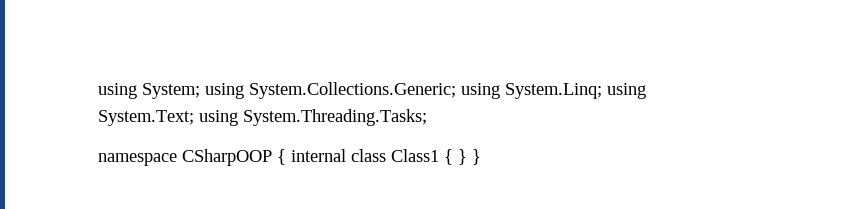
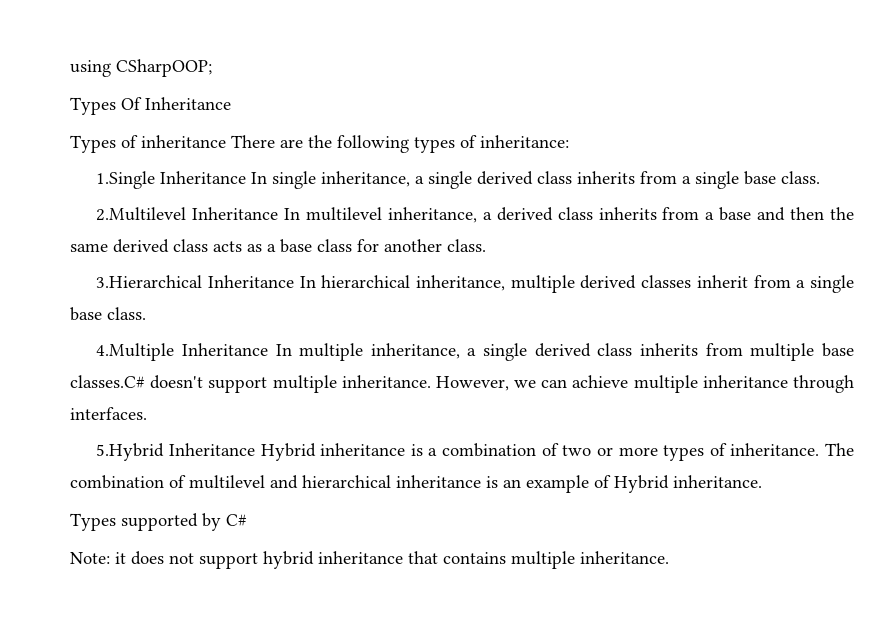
- using System; using System.Collections.Generic; using System.Linq; using System.Text; using System.Threading.Tasks;
- namespace CSharpOOP { internal class Class1 { } }
+ using CSharpOOP;
+ Types Of Inheritance
+ Types of inheritance There are the following types of inheritance:
+ 1.Single Inheritance In single inheritance, a single derived class inherits from a single base class.
+ 2.Multilevel Inheritance In multilevel inheritance, a derived class inherits from a base and then the same derived class acts as a base class for another class.
+ 3.Hierarchical Inheritance In hierarchical inheritance, multiple derived classes inherit from a single base class.
+ 4.Multiple Inheritance In multiple inheritance, a single derived class inherits from multiple base classes.C# doesn't support multiple inheritance. However, we can achieve multiple inheritance through interfaces.
+ 5.Hybrid Inheritance Hybrid inheritance is a combination of two or more types of inheritance. The combination of multilevel and hierarchical inheritance is an example of Hybrid inheritance.
+ Types supported by C#
+ Note: it does not support hybrid inheritance that contains multiple inheritance.

